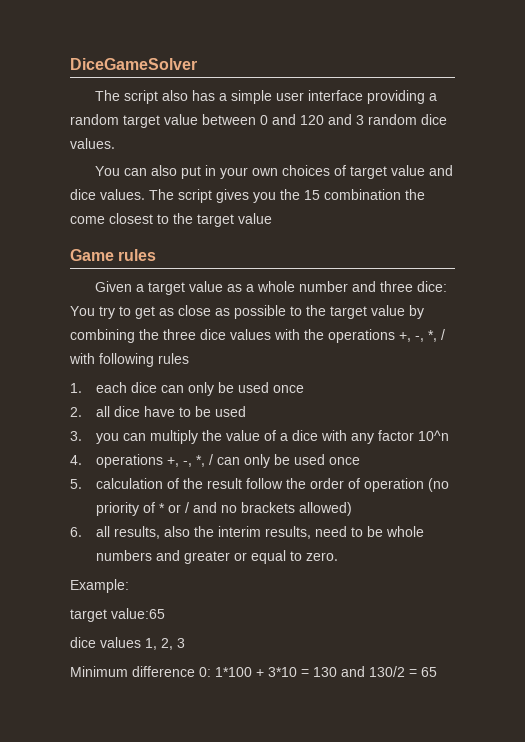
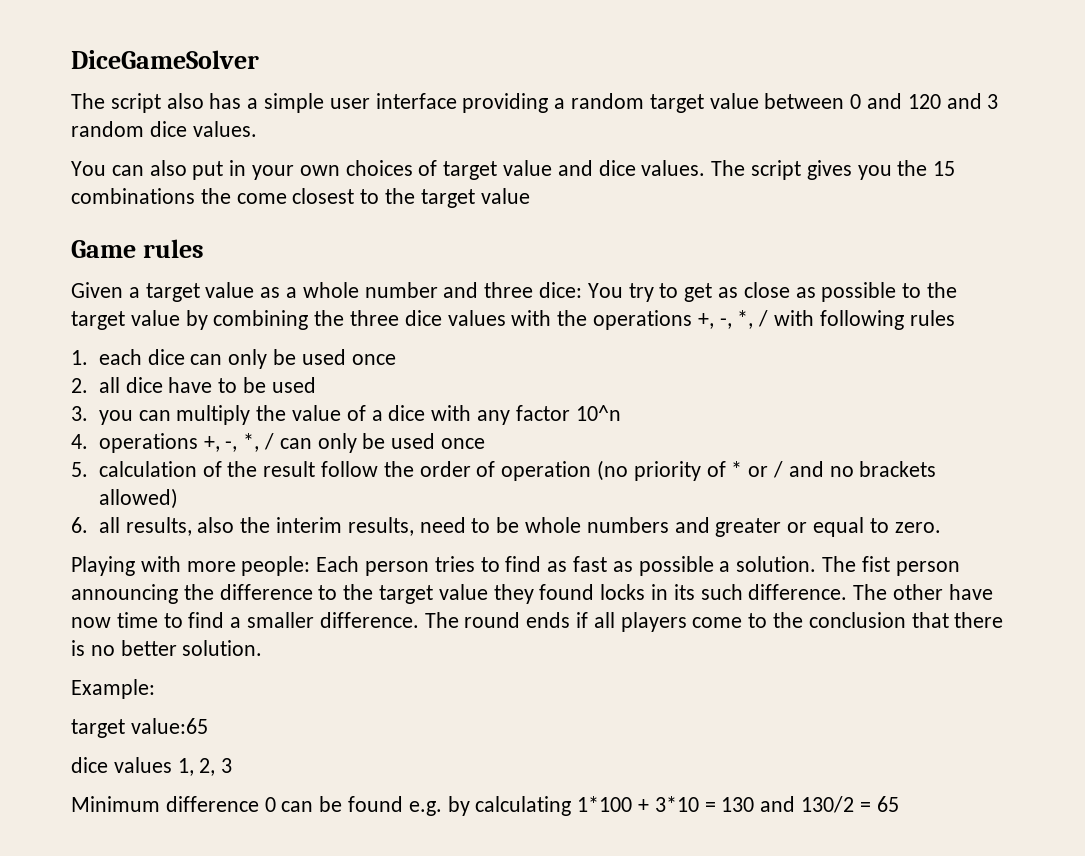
- The script gives you the 15 combination the come closest to the target value
+ The script gives you the 15 combinations the come closest to the target value
+ Playing with more people: Each person tries to find as fast as possible a solution. The fist person announcing the difference to the target value they found locks in its such difference. The other have now time to find a smaller difference. The round ends if all players come to the conclusion that there is no better solution.
- Minimum difference 0: 1*100 + 3*10 = 130 and 130/2 = 65
+ Minimum difference 0 can be found e.g. by calculating 1*100 + 3*10 = 130 and 130/2 = 65

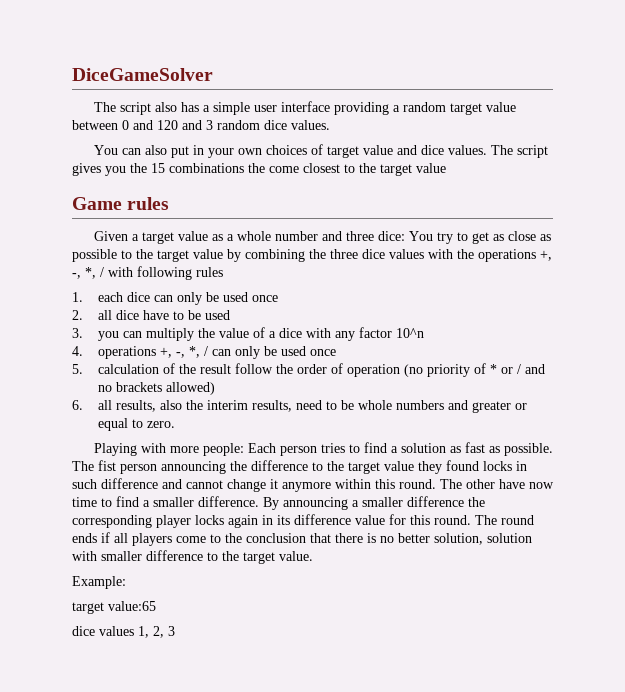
- Playing with more people: Each person tries to find as fast as possible a solution.
+ Playing with more people: Each person tries to find a solution as fast as possible.
- The fist person announcing the difference to the target value they found locks in its such difference.
+ The fist person announcing the difference to the target value they found locks in such difference and cannot change it anymore within this round.
+ By announcing a smaller difference the corresponding player locks again in its difference value for this round.
- The round ends if all players come to the conclusion that there is no better solution.
+ The round ends if all players come to the conclusion that there is no better solution, solution with smaller difference to the target value.
- Minimum difference 0 can be found e.g. by calculating 1*100 + 3*10 = 130 and 130/2 = 65

